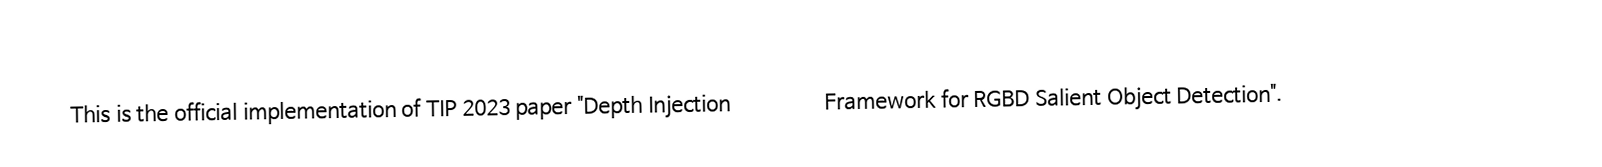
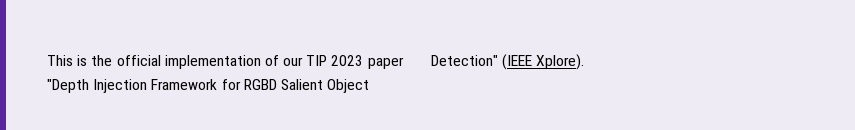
- This is the official implementation of TIP 2023 paper "Depth Injection Framework for RGBD Salient Object Detection".
+ This is the official implementation of our TIP 2023 paper "Depth Injection Framework for RGBD Salient Object Detection" (IEEE Xplore).

